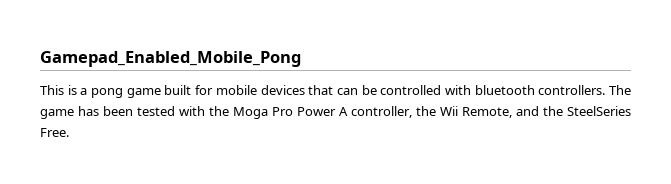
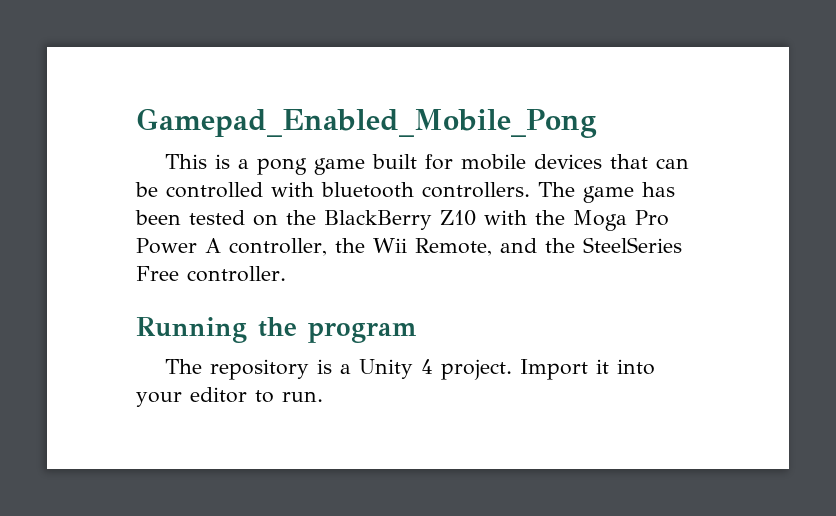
- The game has been tested with the Moga Pro Power A controller, the Wii Remote, and the SteelSeries Free.
+ The game has been tested on the BlackBerry Z10 with the Moga Pro Power A controller, the Wii Remote, and the SteelSeries Free controller.
+ Running the program
+ The repository is a Unity 4 project. Import it into your editor to run.

